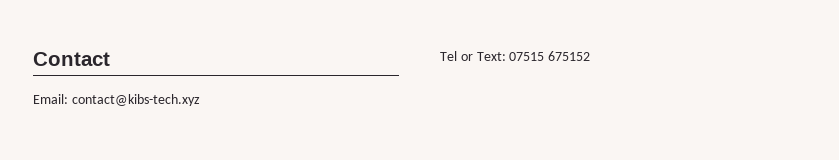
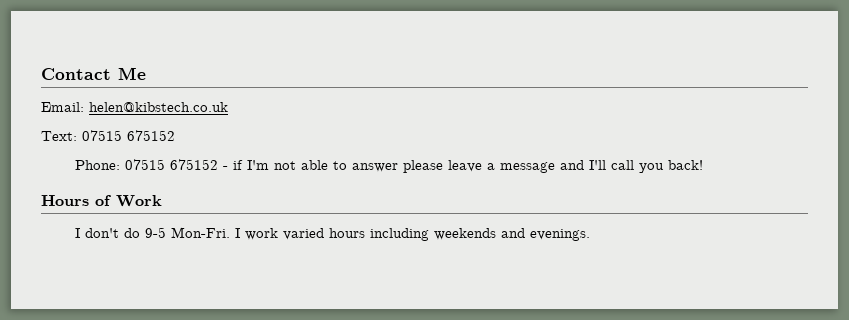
- Contact
+ Contact Me
- Email: contact@kibs-tech.xyz
- Tel or Text: 07515 675152
+ Email: helen@kibstech.co.uk
+ Text: 07515 675152
+ Phone: 07515 675152 - if I'm not able to answer please leave a message and I'll call you back!
+ Hours of Work
+ I don't do 9-5 Mon-Fri. I work varied hours including weekends and evenings.

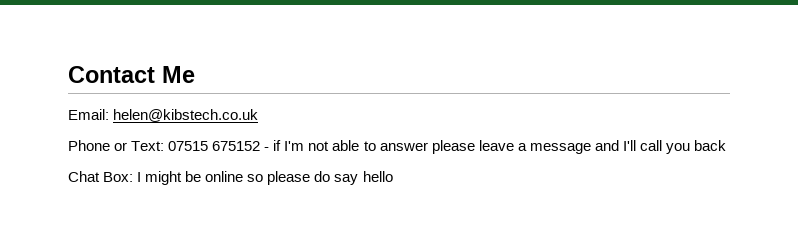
- Text: 07515 675152
- Phone: 07515 675152 - if I'm not able to answer please leave a message and I'll call you back!
- Hours of Work
- I don't do 9-5 Mon-Fri. I work varied hours including weekends and evenings.
+ Phone or Text: 07515 675152 - if I'm not able to answer please leave a message and I'll call you back
+ Chat Box: I might be online so please do say hello

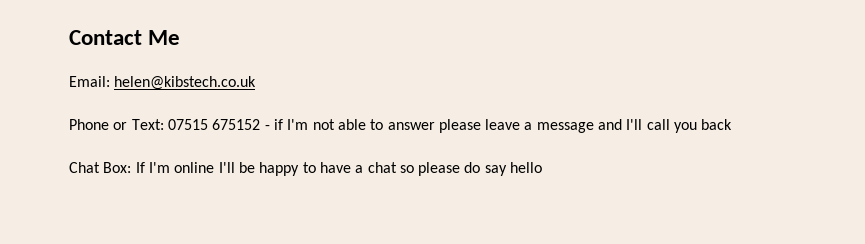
- Chat Box: I might be online so please do say hello
+ Chat Box: If I'm online I'll be happy to have a chat so please do say hello

